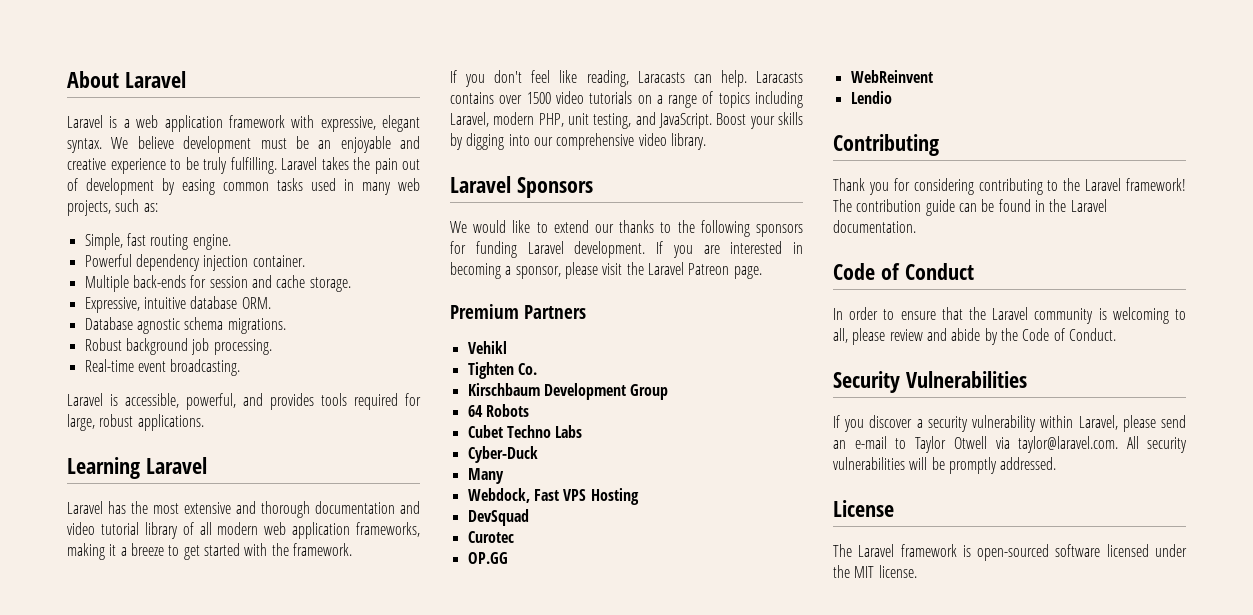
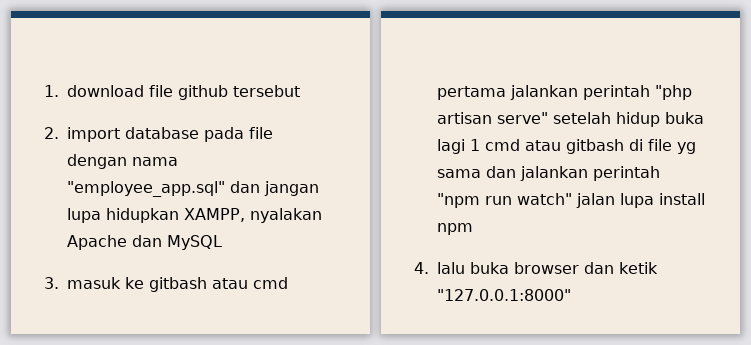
- About Laravel
- Laravel is a web application framework with expressive, elegant syntax. We believe development must be an enjoyable and creative experience to be truly fulfilling. Laravel takes the pain out of development by easing common tasks used in many web projects, such as:
- Simple, fast routing engine.
- Powerful dependency injection container.
- Multiple back-ends for session and cache storage.
- Expressive, intuitive database ORM.
- Database agnostic schema migrations.
- Robust background job processing.
- Real-time event broadcasting.
- Laravel is accessible, powerful, and provides tools required for large, robust applications.
- Learning Laravel
- Laravel has the most extensive and thorough documentation and video tutorial library of all modern web application frameworks, making it a breeze to get started with the framework.
- If you don't feel like reading, Laracasts can help. Laracasts contains over 1500 video tutorials on a range of topics including Laravel, modern PHP, unit testing, and JavaScript. Boost your skills by digging into our comprehensive video library.
- Laravel Sponsors
- We would like to extend our thanks to the following sponsors for funding Laravel development. If you are interested in becoming a sponsor, please visit the Laravel Patreon page.
- Premium Partners
- Vehikl
- Tighten Co.
- Kirschbaum Development Group
- 64 Robots
- Cubet Techno Labs
- Cyber-Duck
- Many
- Webdock, Fast VPS Hosting
- DevSquad
- Curotec
- OP.GG
- WebReinvent
- Lendio
- Contributing
- Thank you for considering contributing to the Laravel framework! The contribution guide can be found in the Laravel documentation.
- Code of Conduct
- In order to ensure that the Laravel community is welcoming to all, please review and abide by the Code of Conduct.
- Security Vulnerabilities
- If you discover a security vulnerability within Laravel, please send an e-mail to Taylor Otwell via taylor@laravel.com. All security vulnerabilities will be promptly addressed.
- License
- The Laravel framework is open-sourced software licensed under the MIT license.
+ 1. download file github tersebut
+ 2. import database pada file dengan nama "employee_app.sql" dan jangan lupa hidupkan XAMPP, nyalakan Apache dan MySQL
+ 3. masuk ke gitbash atau cmd pertama jalankan perintah "php artisan serve" setelah hidup buka lagi 1 cmd atau gitbash di file yg sama dan jalankan perintah "npm run watch" jalan lupa install npm
+ 4. lalu buka browser dan ketik "127.0.0.1:8000"

